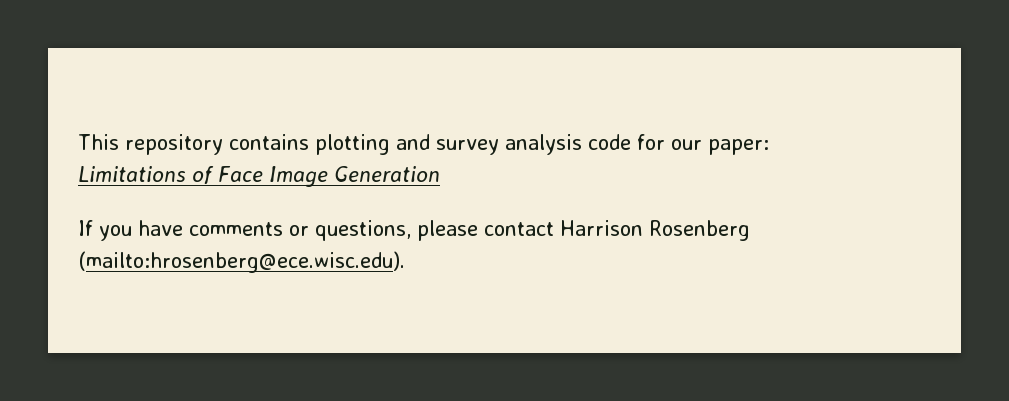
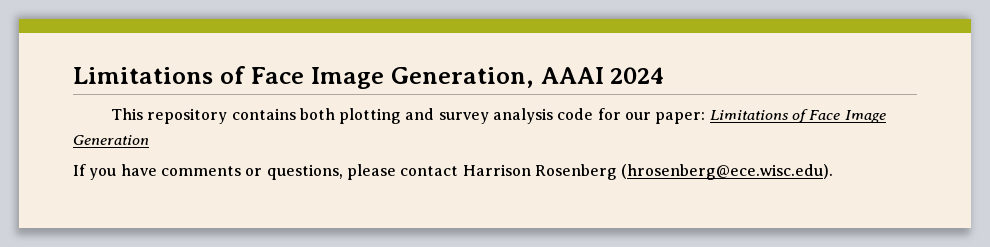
+ Limitations of Face Image Generation, AAAI 2024
- This repository contains plotting and survey analysis code for our paper: Limitations of Face Image Generation
+ This repository contains both plotting and survey analysis code for our paper: Limitations of Face Image Generation
- If you have comments or questions, please contact Harrison Rosenberg (mailto:hrosenberg@ece.wisc.edu).
+ If you have comments or questions, please contact Harrison Rosenberg (hrosenberg@ece.wisc.edu).

